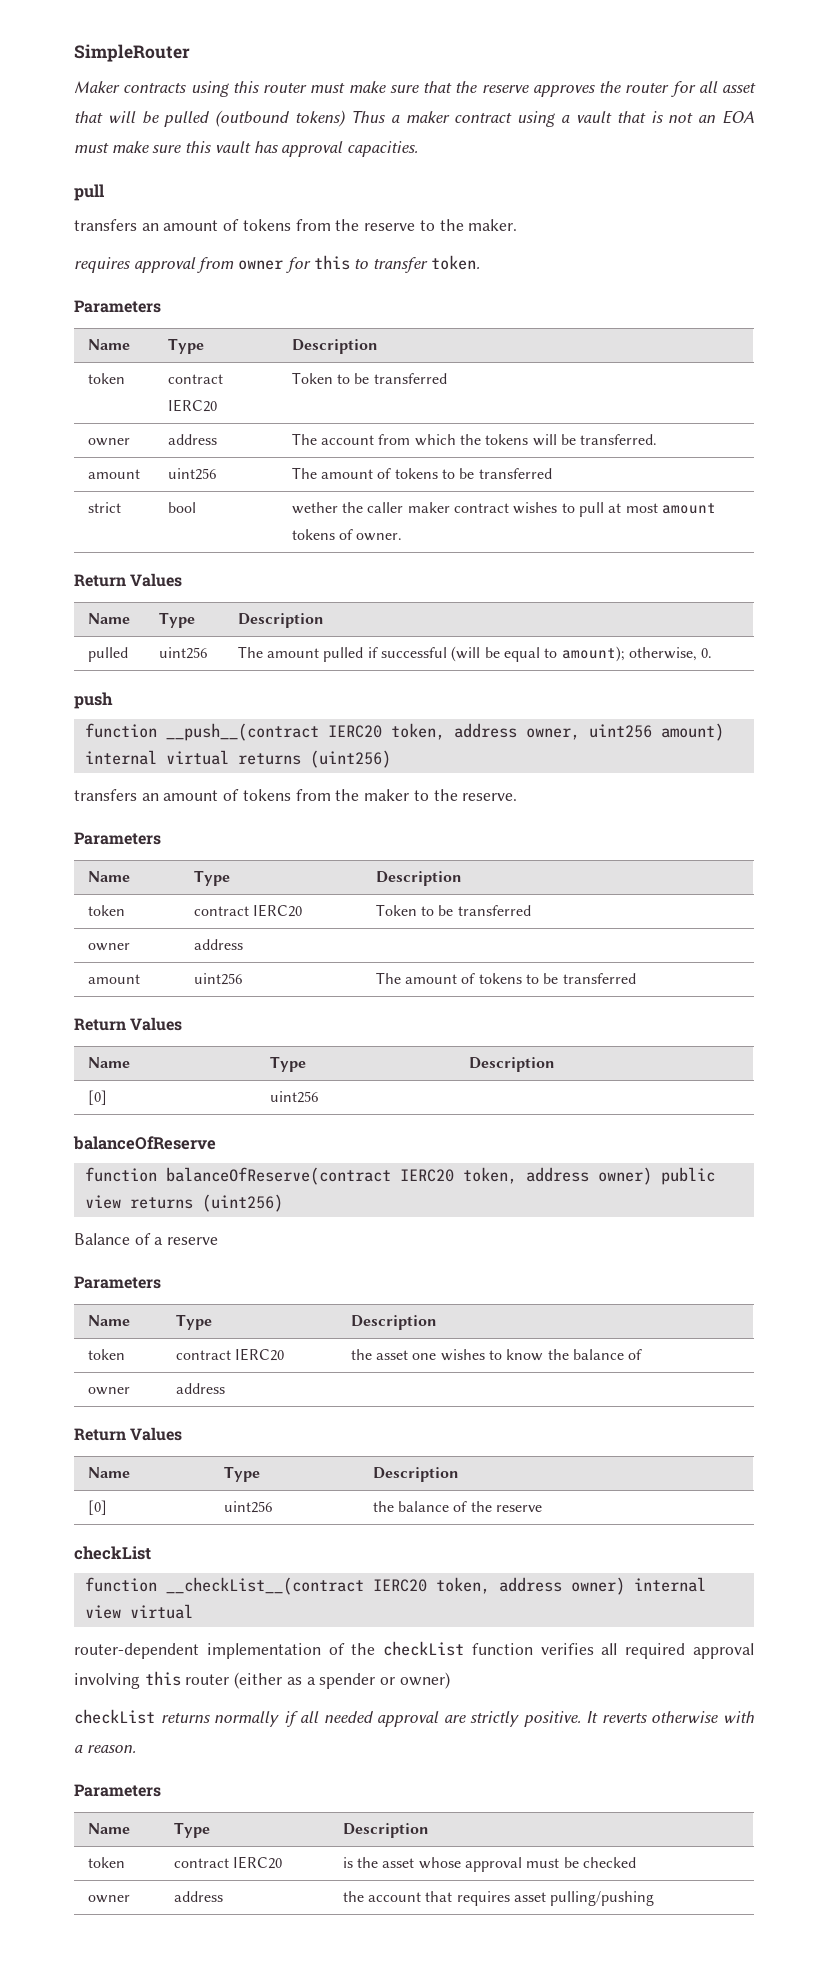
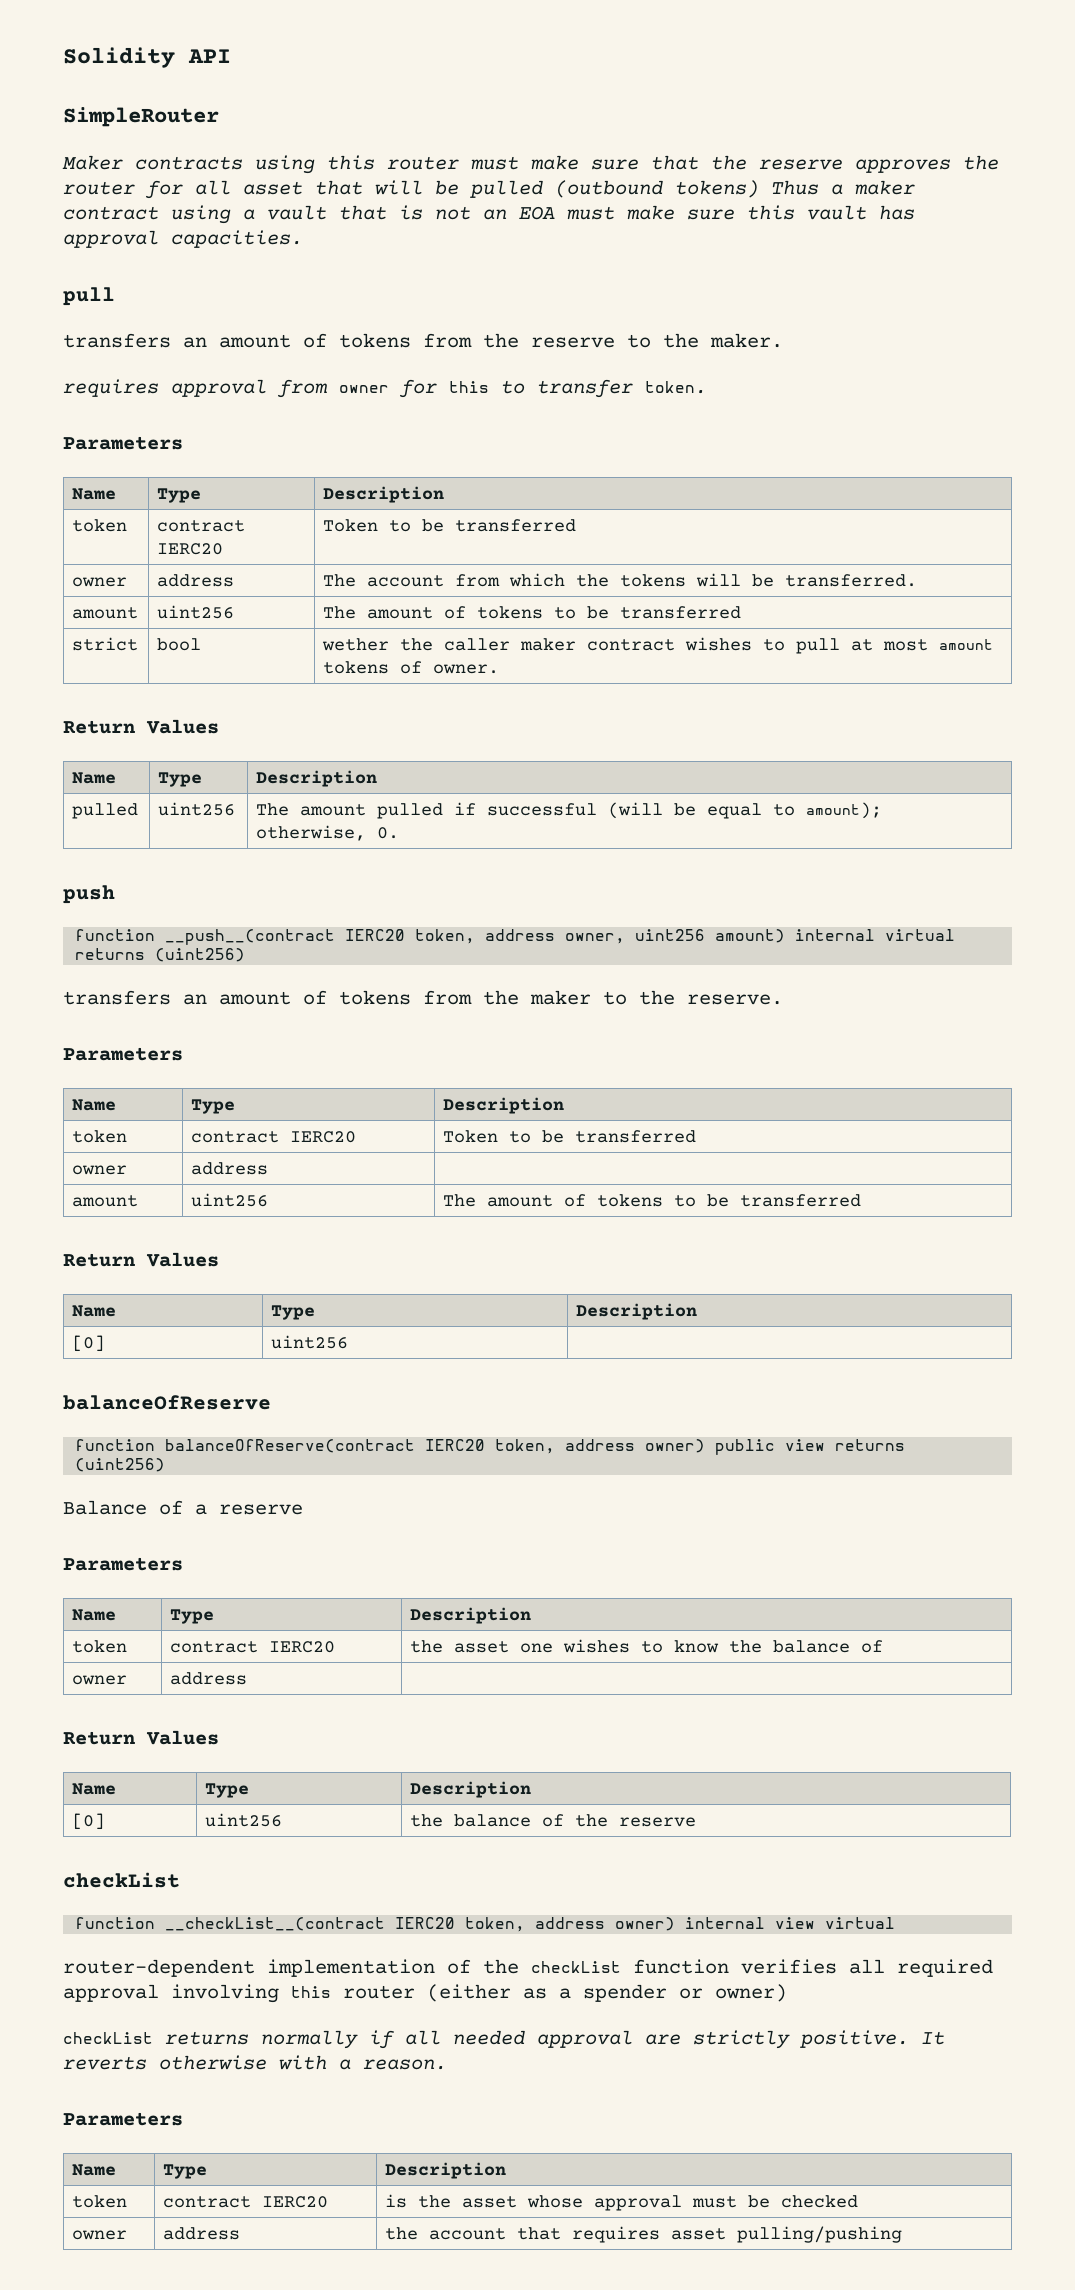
+ Solidity API

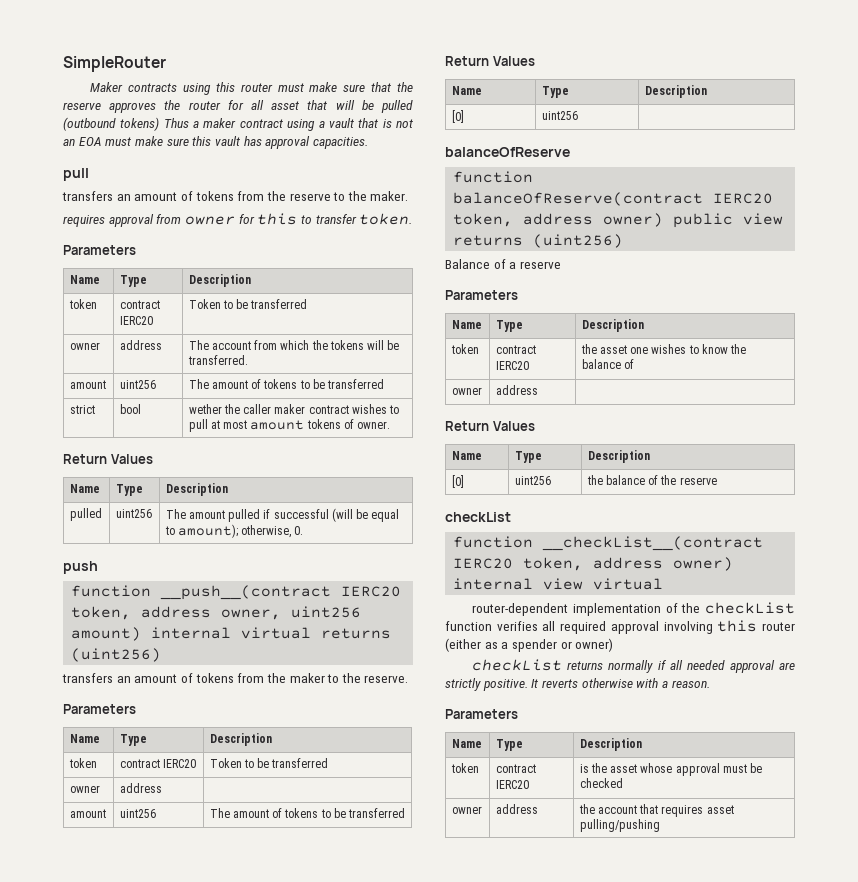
- Solidity API

